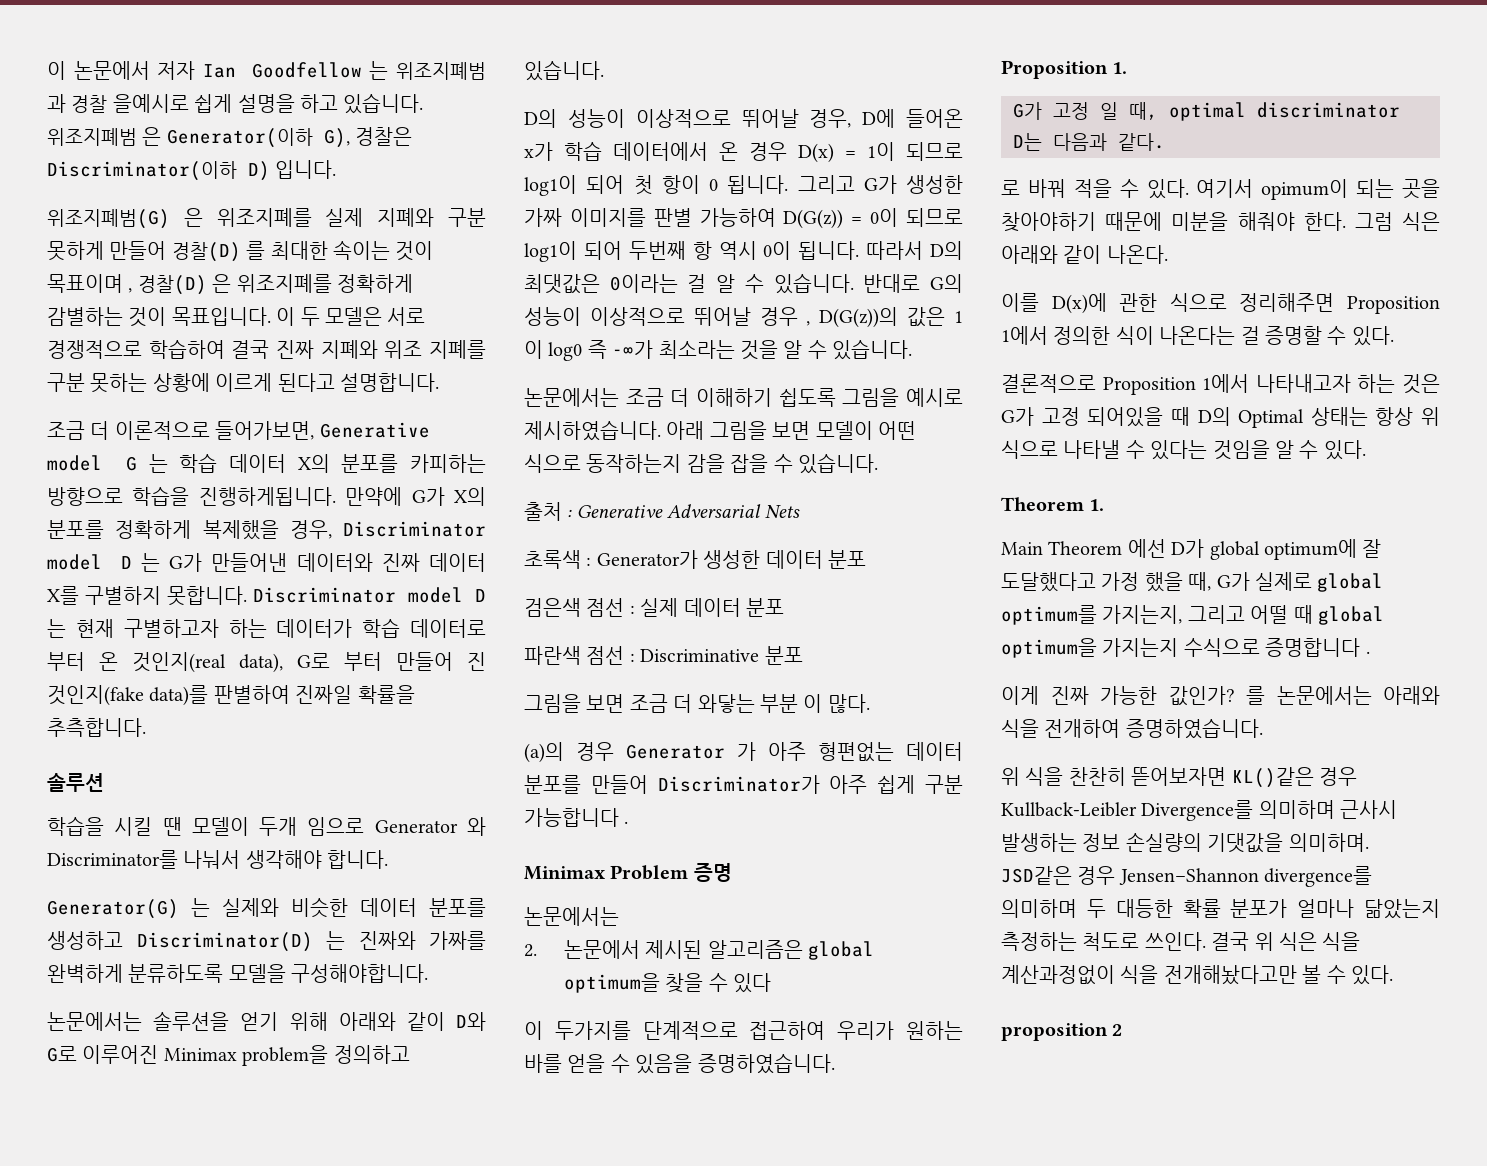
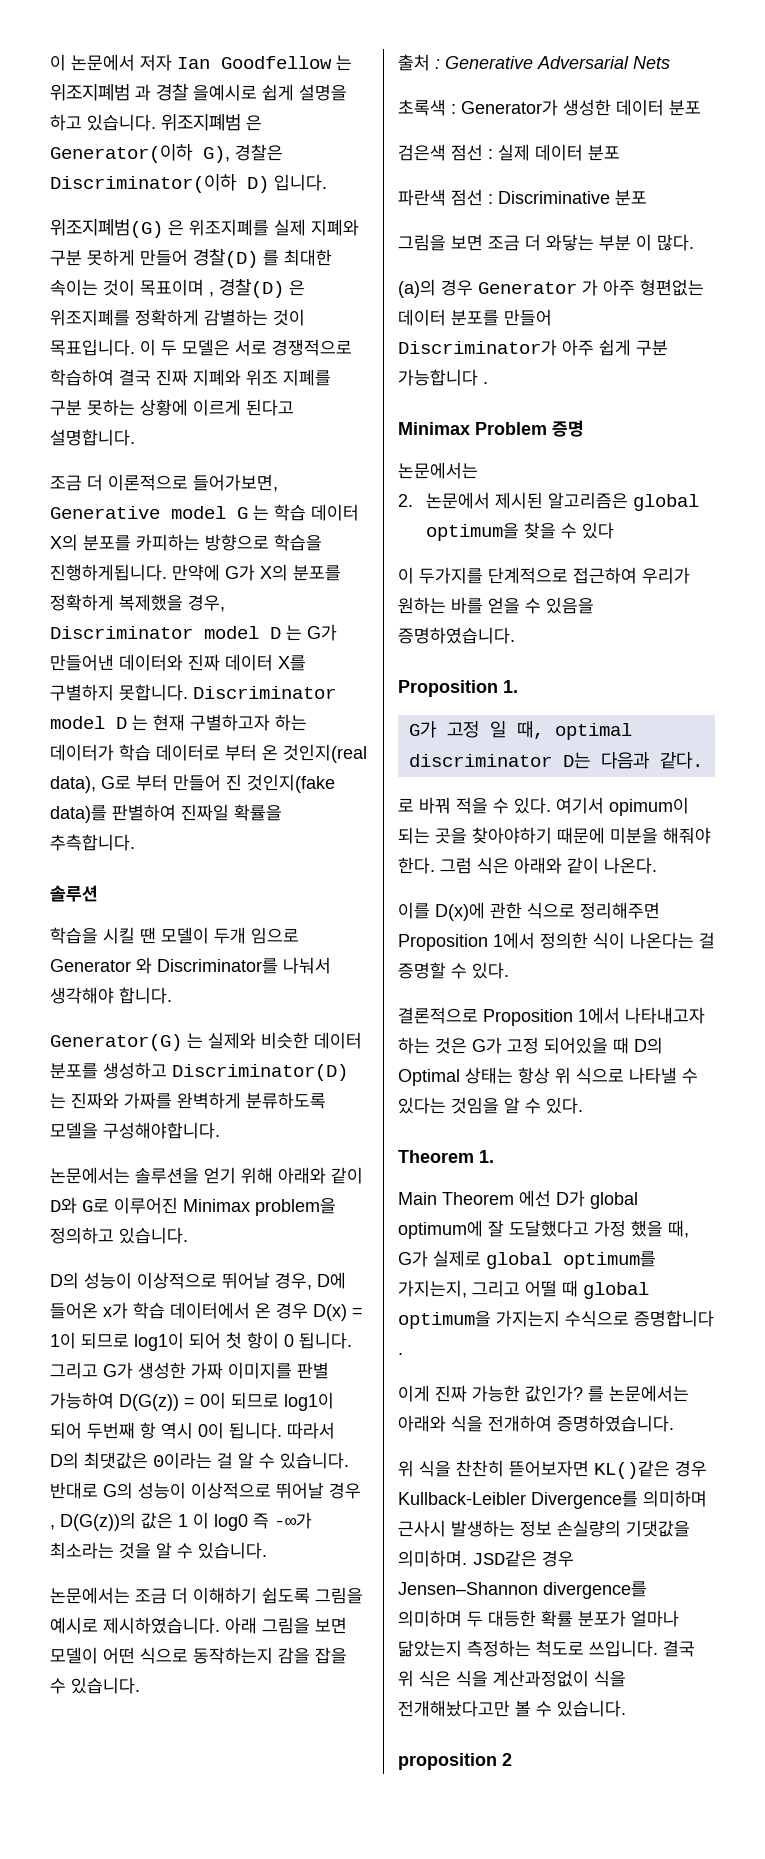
- JSD같은 경우 Jensen–Shannon divergence를 의미하며 두 대등한 확률 분포가 얼마나 닮았는지 측정하는 척도로 쓰인다.
+ JSD같은 경우 Jensen–Shannon divergence를 의미하며 두 대등한 확률 분포가 얼마나 닮았는지 측정하는 척도로 쓰입니다.
- 결국 위 식은 식을 계산과정없이 식을 전개해놨다고만 볼 수 있다.
+ 결국 위 식은 식을 계산과정없이 식을 전개해놨다고만 볼 수 있습니다.

